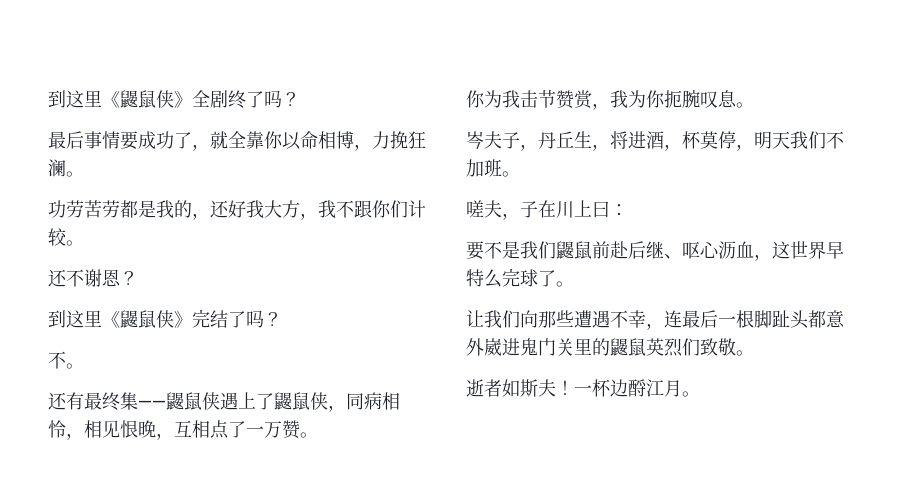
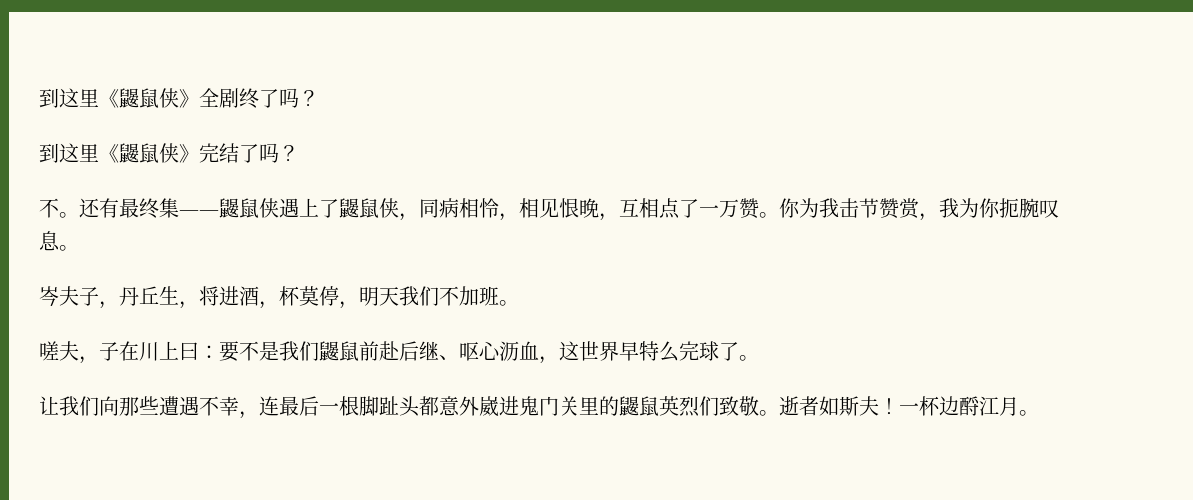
- 最后事情要成功了，就全靠你以命相博，力挽狂澜。
- 功劳苦劳都是我的，还好我大方，我不跟你们计较。
- 还不谢恩？
- 不。
- 还有最终集——鼹鼠侠遇上了鼹鼠侠，同病相怜，相见恨晚，互相点了一万赞。
- 你为我击节赞赏，我为你扼腕叹息。
+ 不。还有最终集——鼹鼠侠遇上了鼹鼠侠，同病相怜，相见恨晚，互相点了一万赞。你为我击节赞赏，我为你扼腕叹息。
- 嗟夫，子在川上曰：
- 要不是我们鼹鼠前赴后继、呕心沥血，这世界早特么完球了。
+ 嗟夫，子在川上曰：要不是我们鼹鼠前赴后继、呕心沥血，这世界早特么完球了。
- 让我们向那些遭遇不幸，连最后一根脚趾头都意外崴进鬼门关里的鼹鼠英烈们致敬。
- 逝者如斯夫！
+ 让我们向那些遭遇不幸，连最后一根脚趾头都意外崴进鬼门关里的鼹鼠英烈们致敬。逝者如斯夫！

